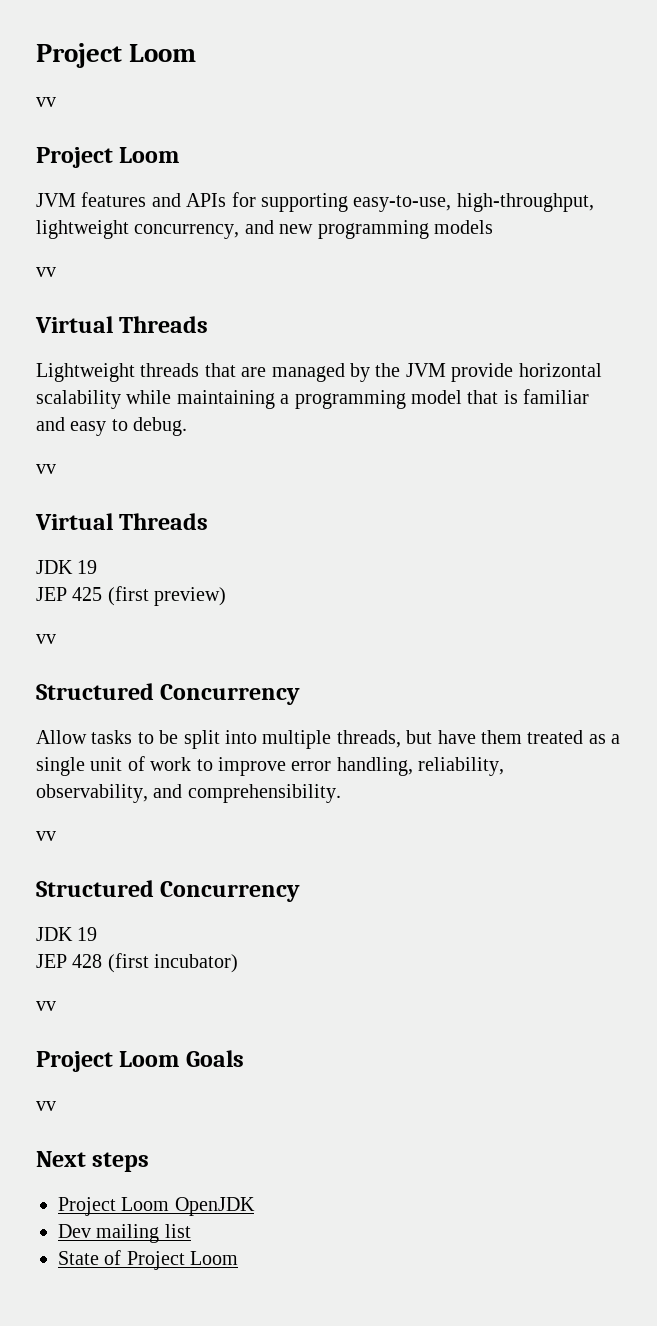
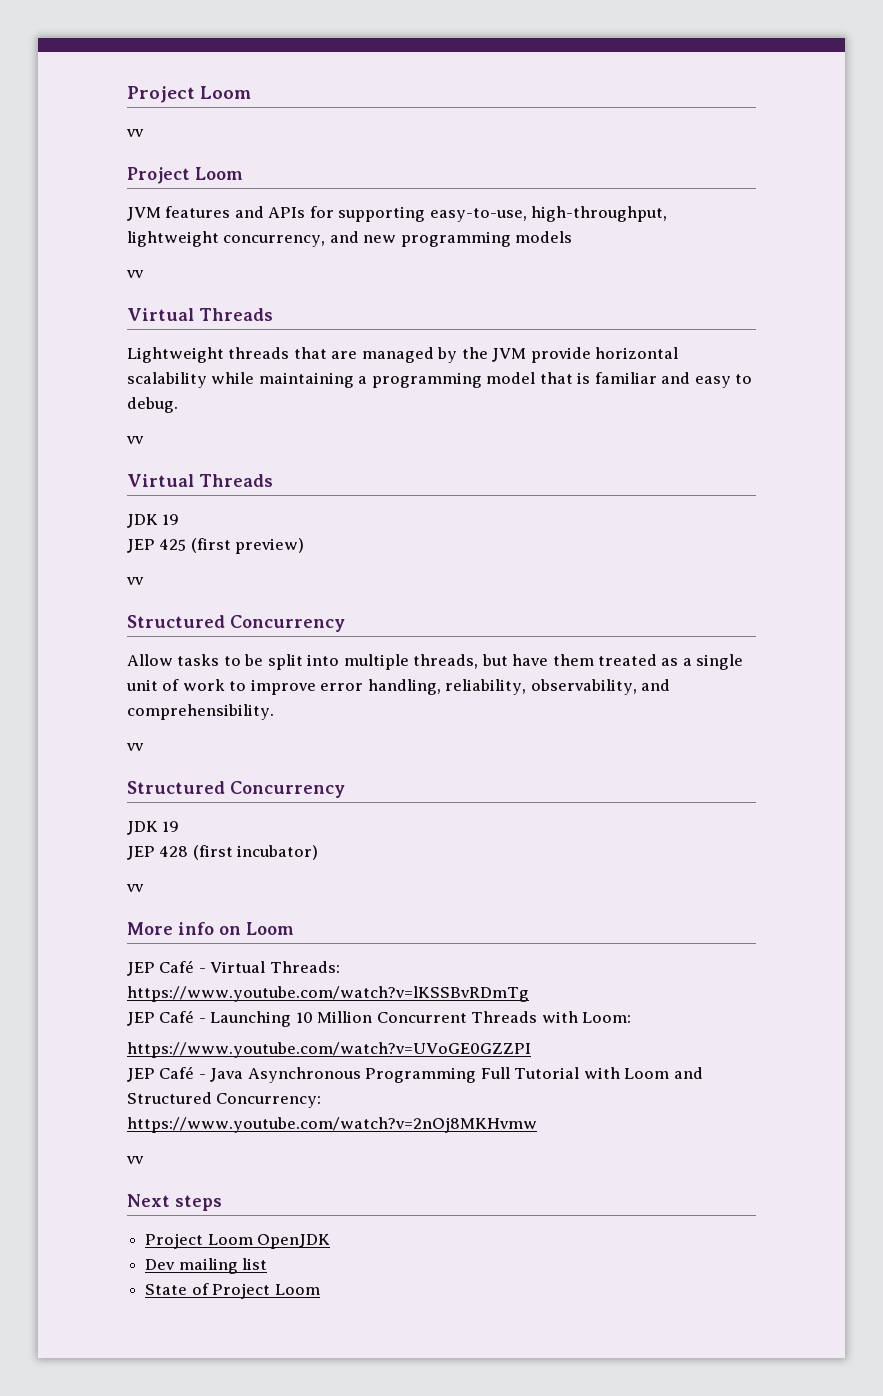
- Project Loom Goals
+ More info on Loom
+ JEP Café - Virtual Threads:
+ https://www.youtube.com/watch?v=lKSSBvRDmTg
+ JEP Café - Launching 10 Million Concurrent Threads with Loom:
+ https://www.youtube.com/watch?v=UVoGE0GZZPI
+ JEP Café - Java Asynchronous Programming Full Tutorial with Loom and Structured Concurrency:
+ https://www.youtube.com/watch?v=2nOj8MKHvmw

